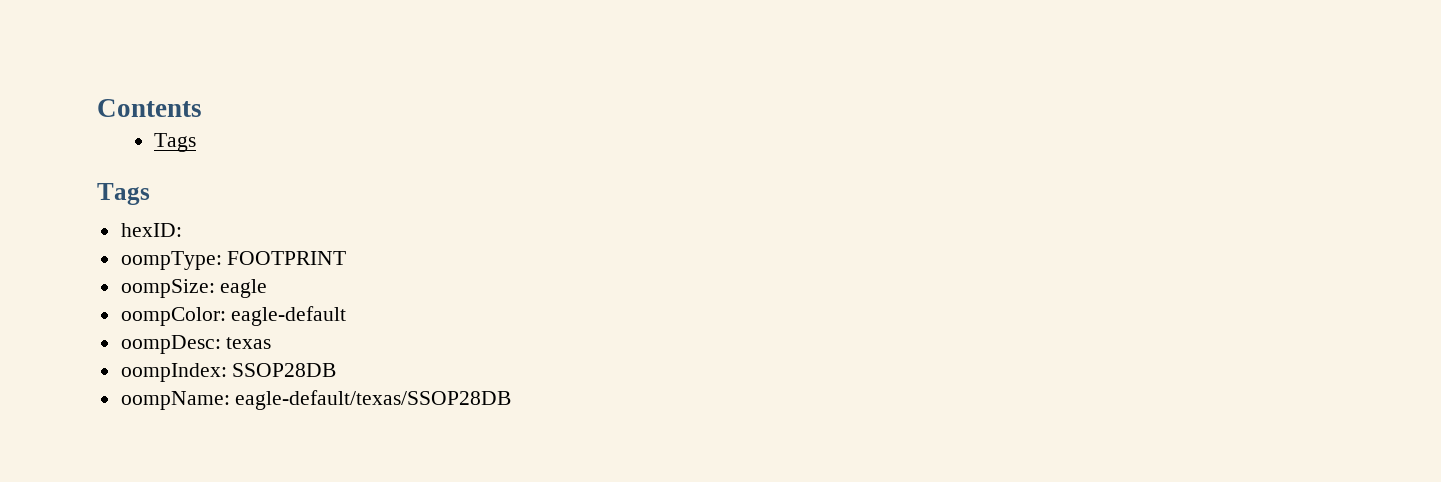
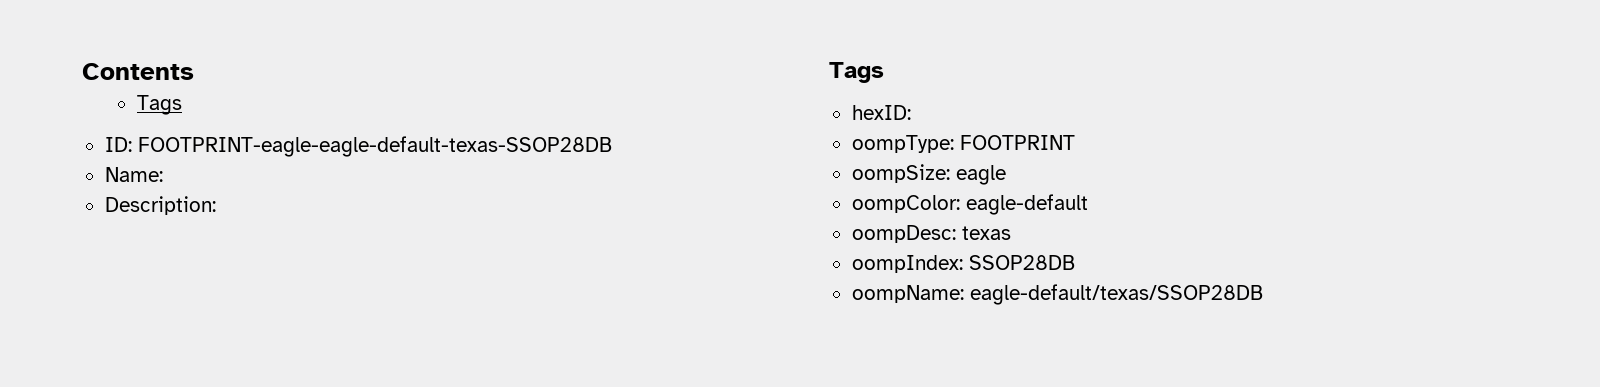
+ ID: FOOTPRINT-eagle-eagle-default-texas-SSOP28DB
+ Name:
+ Description:

